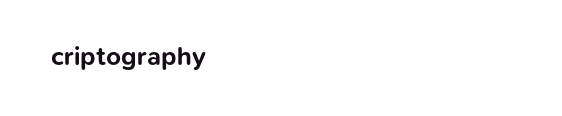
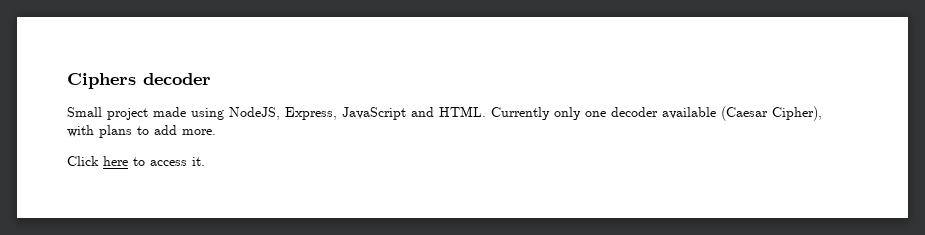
- criptography
+ Ciphers decoder
+ Small project made using NodeJS, Express, JavaScript and HTML. Currently only one decoder available (Caesar Cipher), with plans to add more.
+ Click here to access it.

